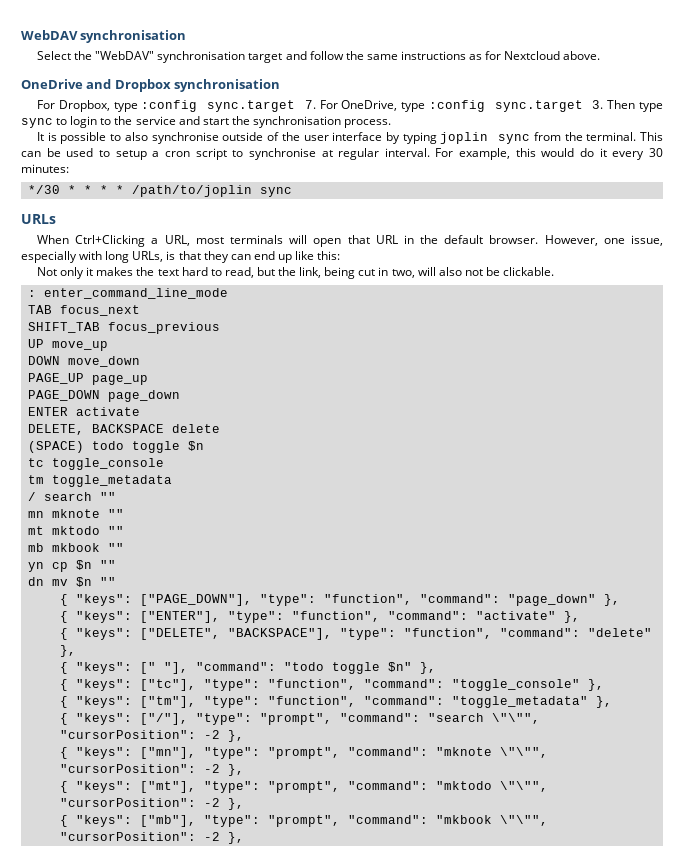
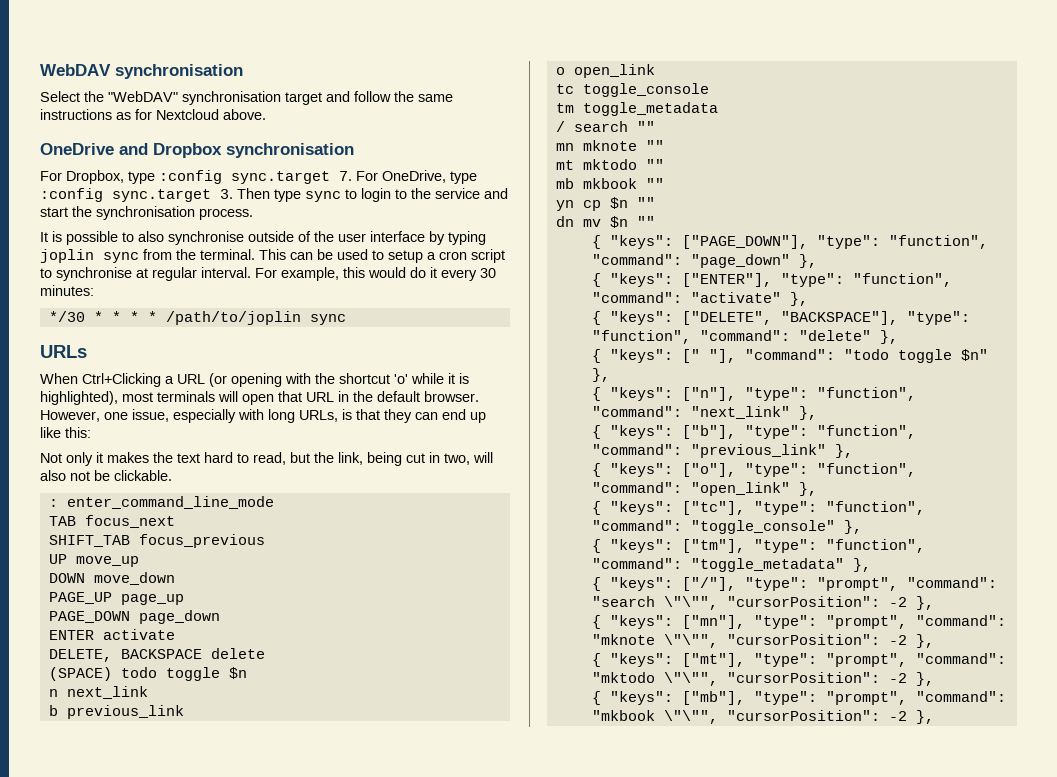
- When Ctrl+Clicking a URL, most terminals will open that URL in the default browser.
+ When Ctrl+Clicking a URL (or opening with the shortcut 'o' while it is highlighted), most terminals will open that URL in the default browser.
+ n next_link
+ b previous_link
+ o open_link
+ { "keys": ["n"], "type": "function", "command": "next_link" },
+ { "keys": ["b"], "type": "function", "command": "previous_link" },
+ { "keys": ["o"], "type": "function", "command": "open_link" },

